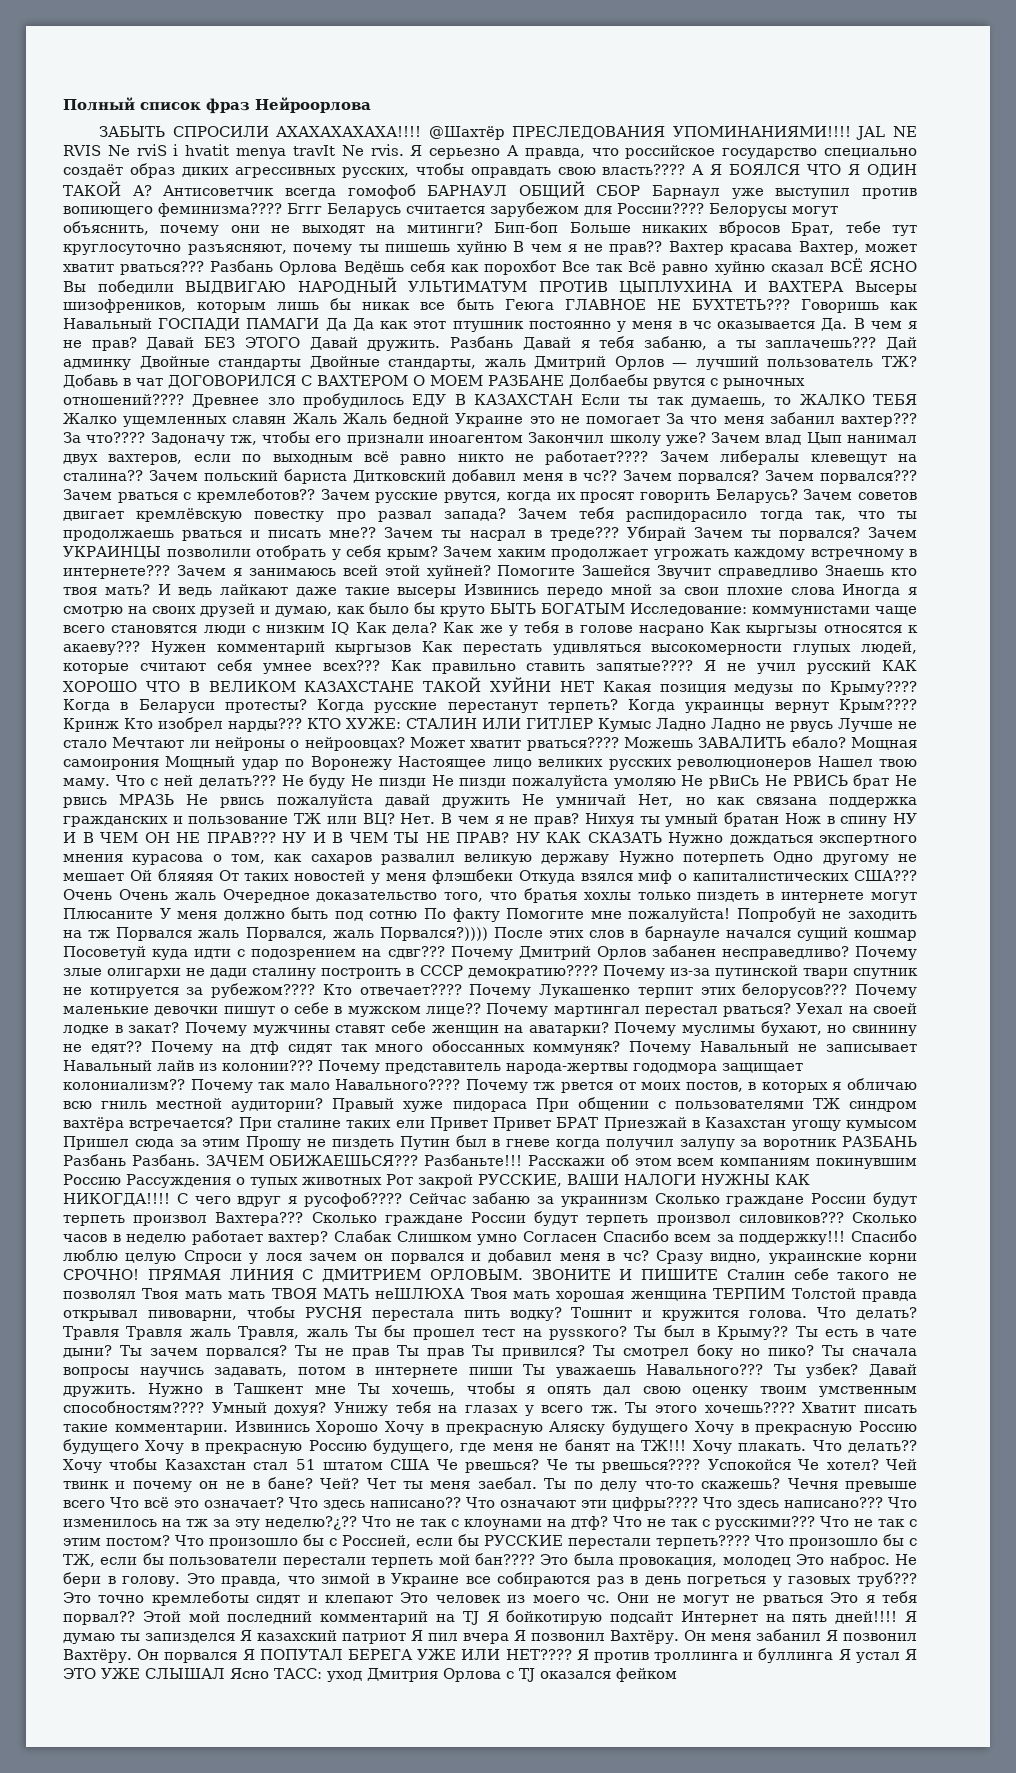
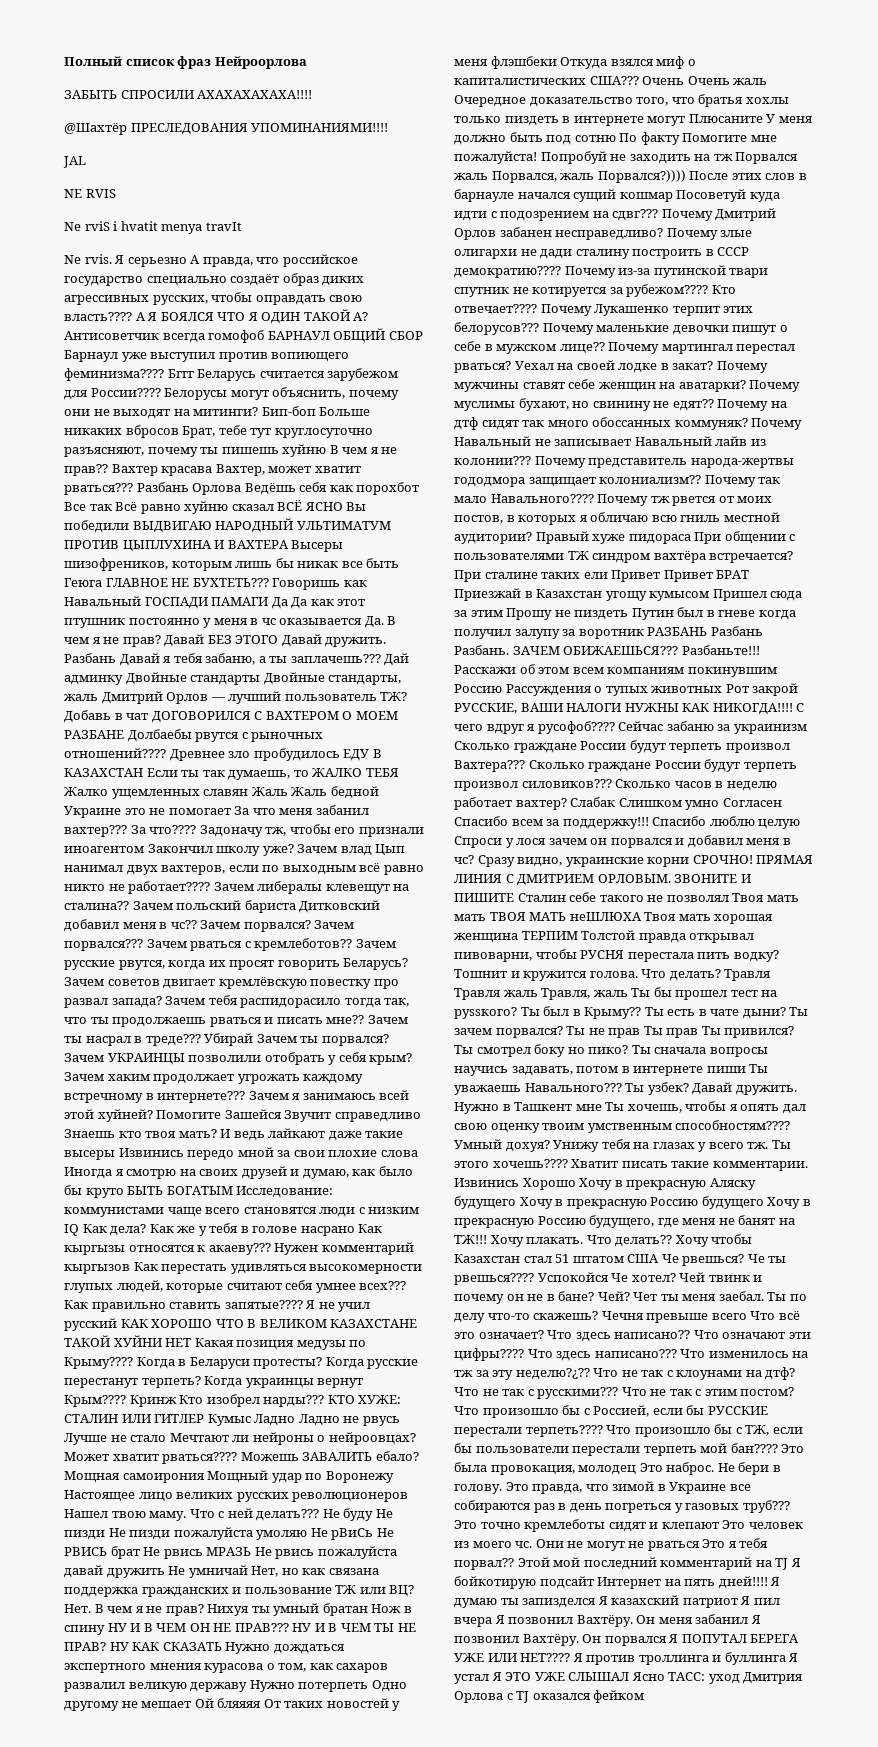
- ЗАБЫТЬ СПРОСИЛИ АХАХАХАХАХА!!!! @Шахтёр ПРЕСЛЕДОВАНИЯ УПОМИНАНИЯМИ!!!! JAL NE RVIS Ne rviS i hvatit menya travIt Ne rvis.
+ ЗАБЫТЬ СПРОСИЛИ АХАХАХАХАХА!!!!
+ @Шахтёр ПРЕСЛЕДОВАНИЯ УПОМИНАНИЯМИ!!!!
+ JAL
+ NE RVIS
+ Ne rviS i hvatit menya travIt
+ Ne rvis.

